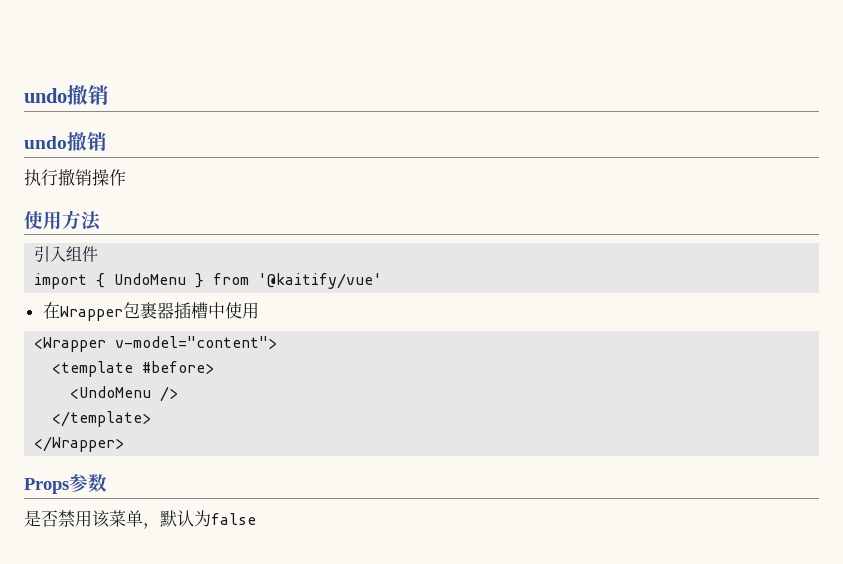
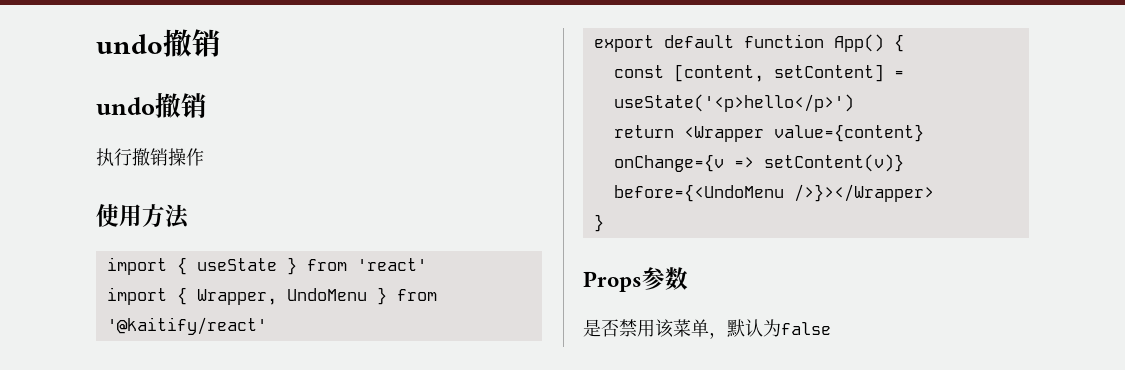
- 引入组件
- import { UndoMenu } from '@kaitify/vue'
- 在Wrapper包裹器插槽中使用
- <Wrapper v-model="content">
- <template #before>
- <UndoMenu />
- </template>
- </Wrapper>
+ import { useState } from 'react'
+ import { Wrapper, UndoMenu } from '@kaitify/react'
+ export default function App() {
+ const [content, setContent] = useState('<p>hello</p>')
+ return <Wrapper value={content} onChange={v => setContent(v)} before={<UndoMenu />}></Wrapper>
+ }

